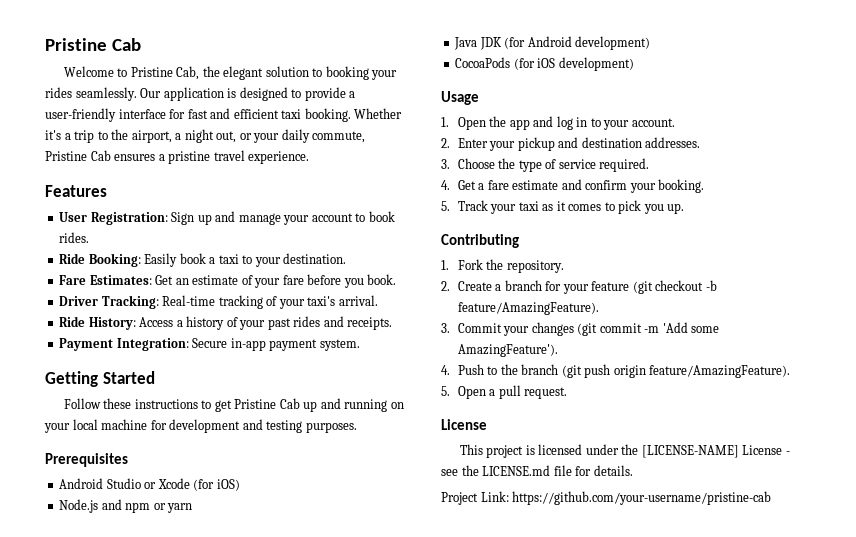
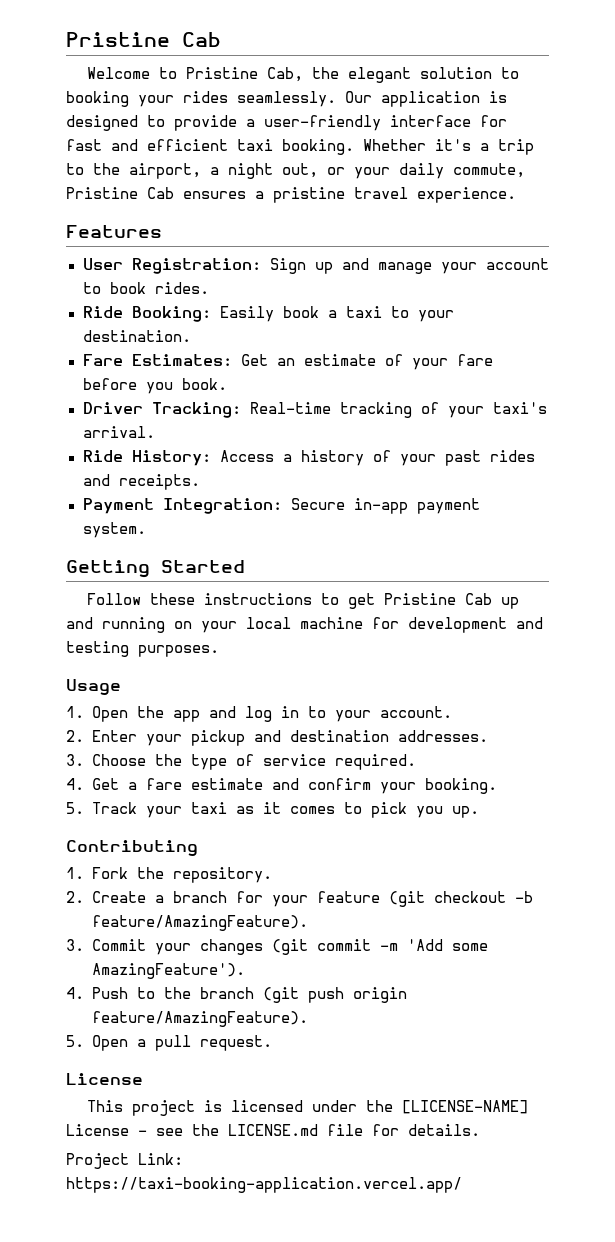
- Prerequisites
- Android Studio or Xcode (for iOS)
- Node.js and npm or yarn
- Java JDK (for Android development)
- CocoaPods (for iOS development)
- Project Link: https://github.com/your-username/pristine-cab
+ Project Link: https://taxi-booking-application.vercel.app/

